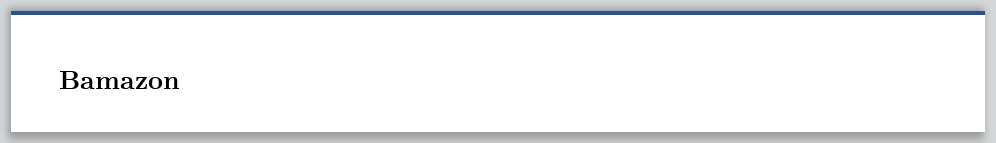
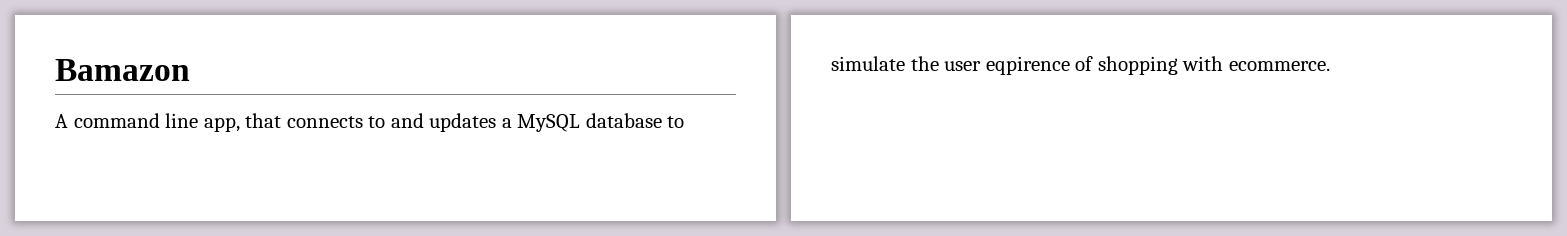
+ A command line app, that connects to and updates a MySQL database to simulate the user eqpirence of shopping with ecommerce.

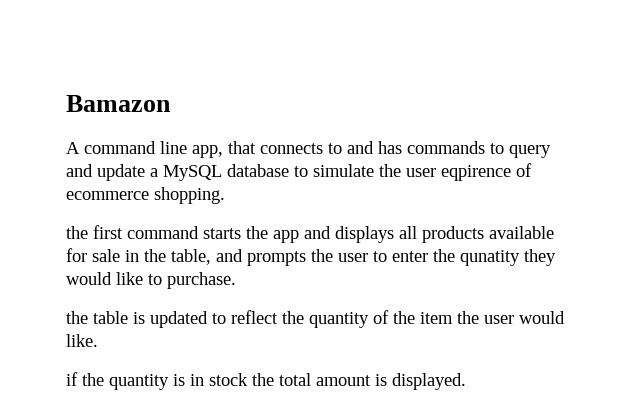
- A command line app, that connects to and updates a MySQL database to simulate the user eqpirence of shopping with ecommerce.
+ A command line app, that connects to and has commands to query and update a MySQL database to simulate the user eqpirence of ecommerce shopping.
+ the first command starts the app and displays all products available for sale in the table, and prompts the user to enter the qunatity they would like to purchase.
+ the table is updated to reflect the quantity of the item the user would like.
+ if the quantity is in stock the total amount is displayed.

